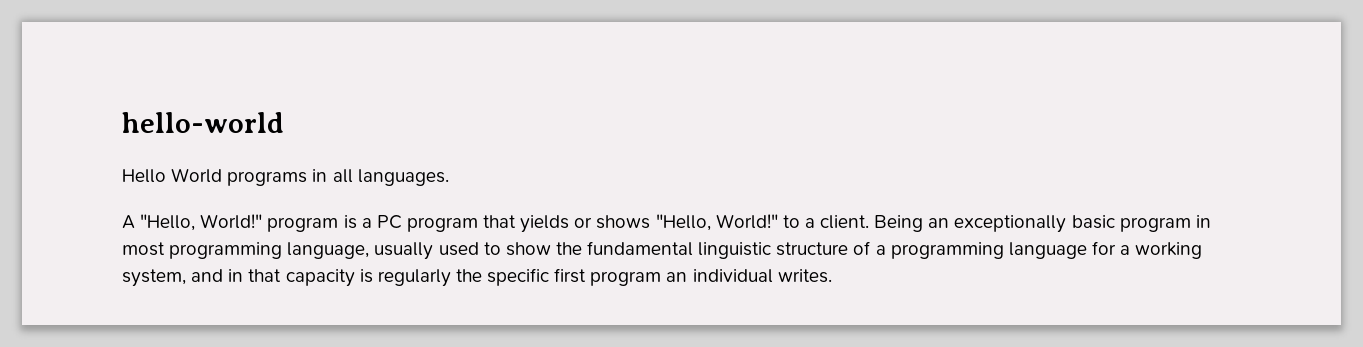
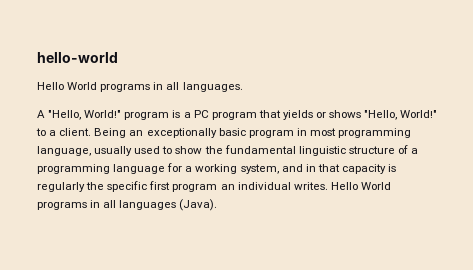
+ Hello World programs in all languages (Java).

